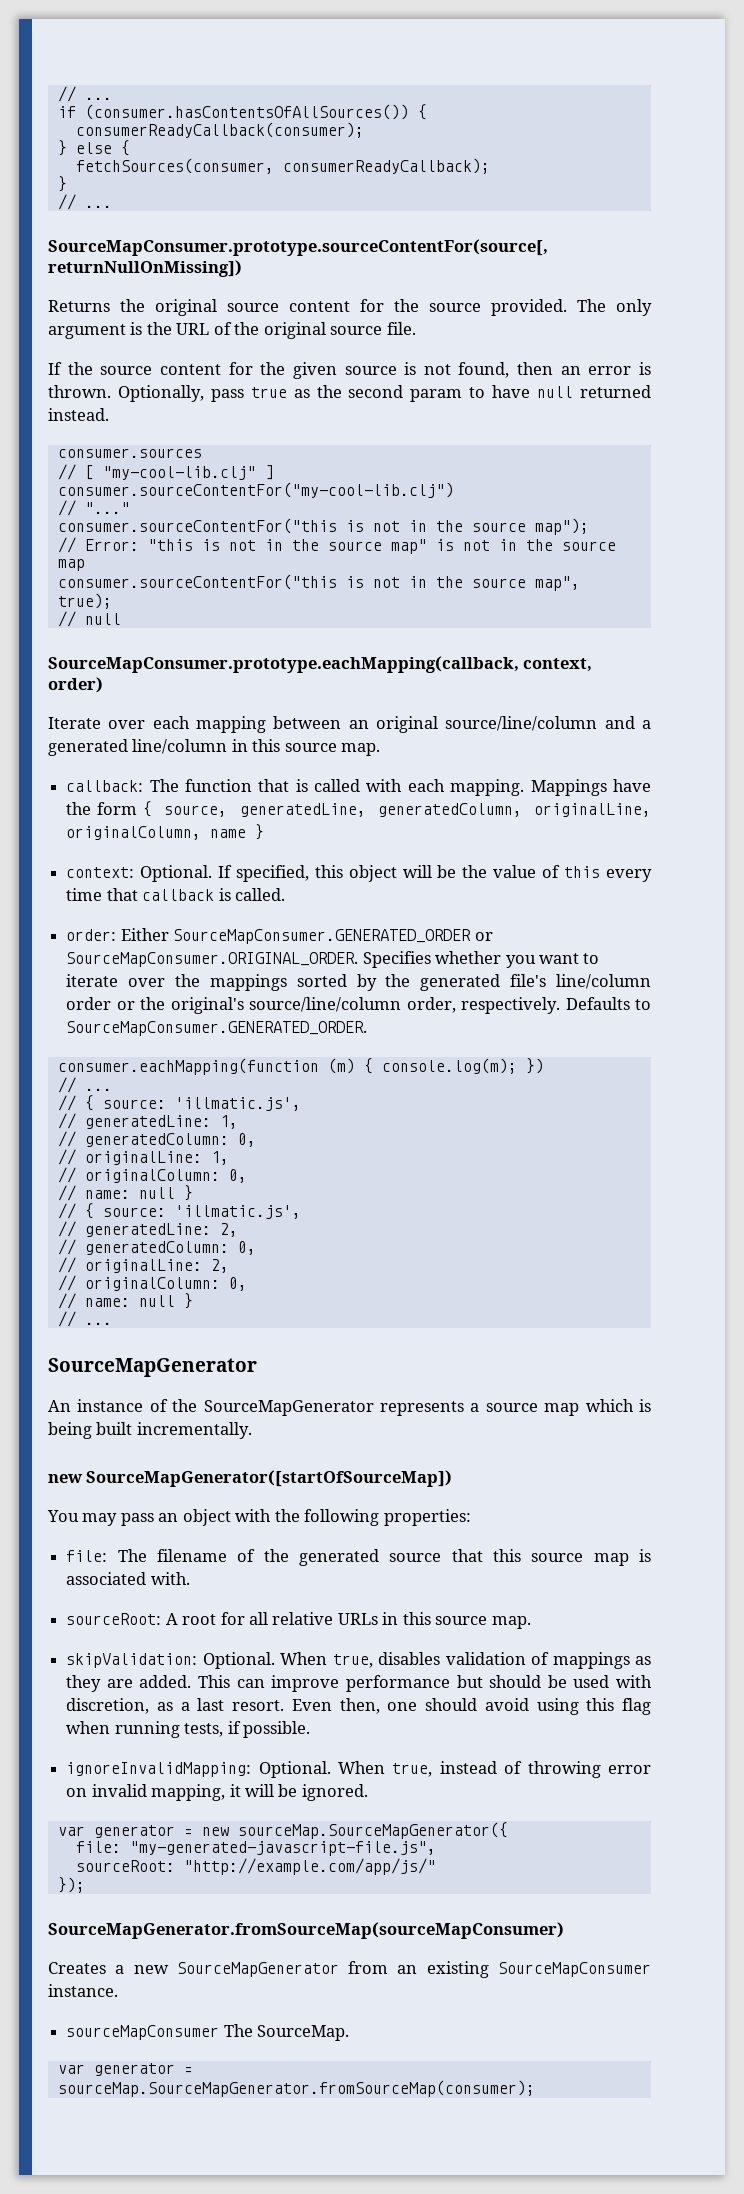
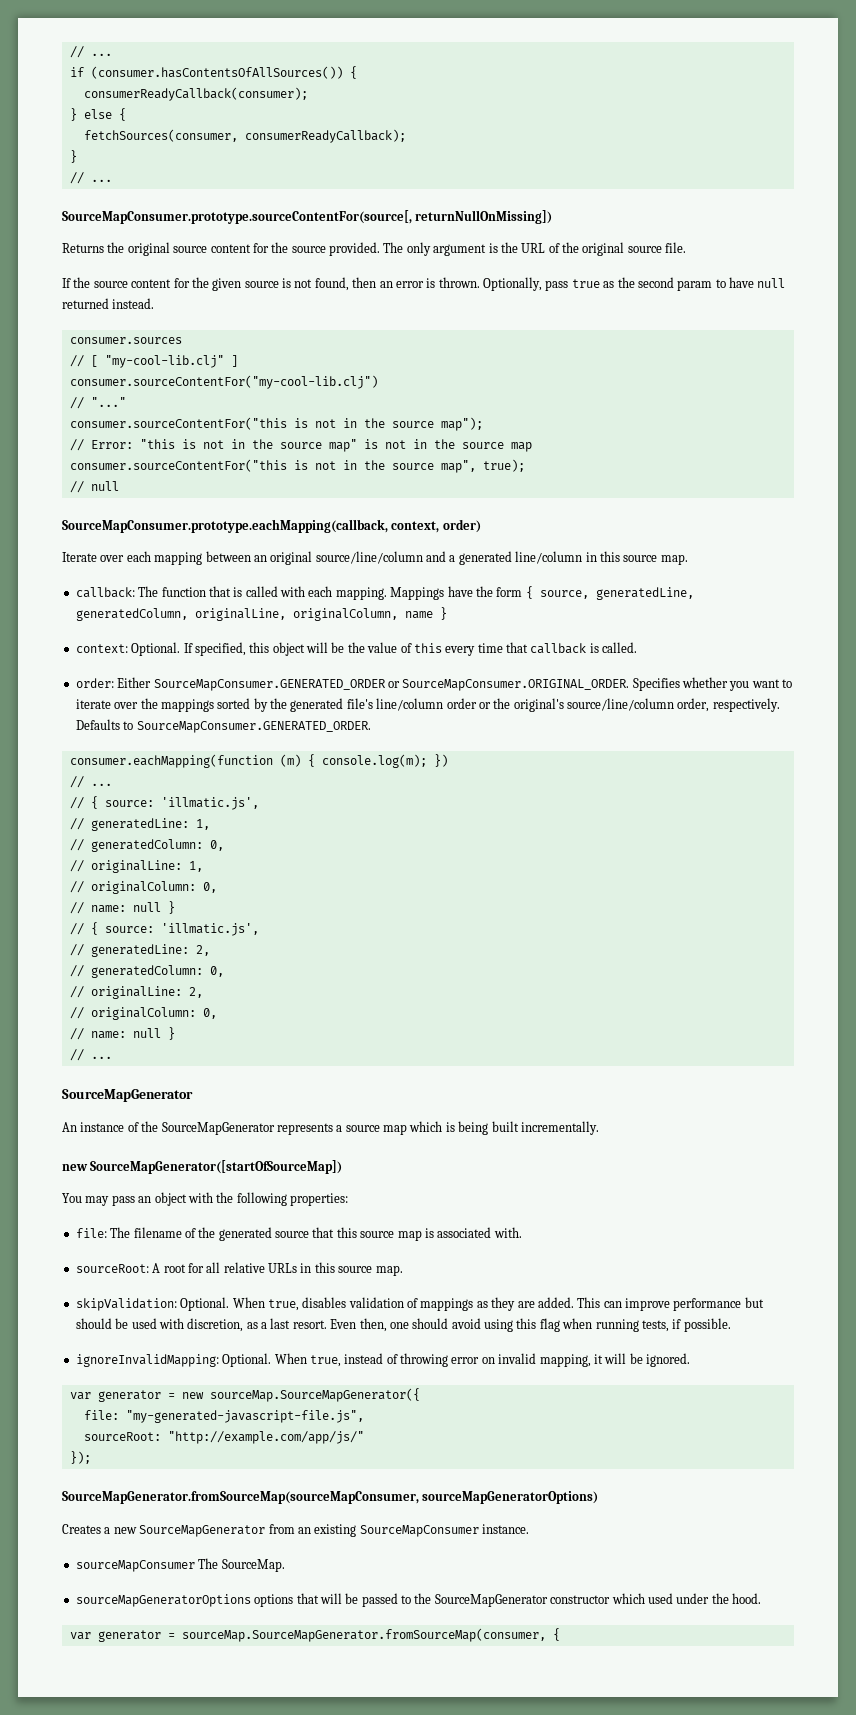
- SourceMapGenerator.fromSourceMap(sourceMapConsumer)
+ SourceMapGenerator.fromSourceMap(sourceMapConsumer, sourceMapGeneratorOptions)
- var generator = sourceMap.SourceMapGenerator.fromSourceMap(consumer);
+ sourceMapGeneratorOptions options that will be passed to the SourceMapGenerator constructor which used under the hood.
+ var generator = sourceMap.SourceMapGenerator.fromSourceMap(consumer, {

